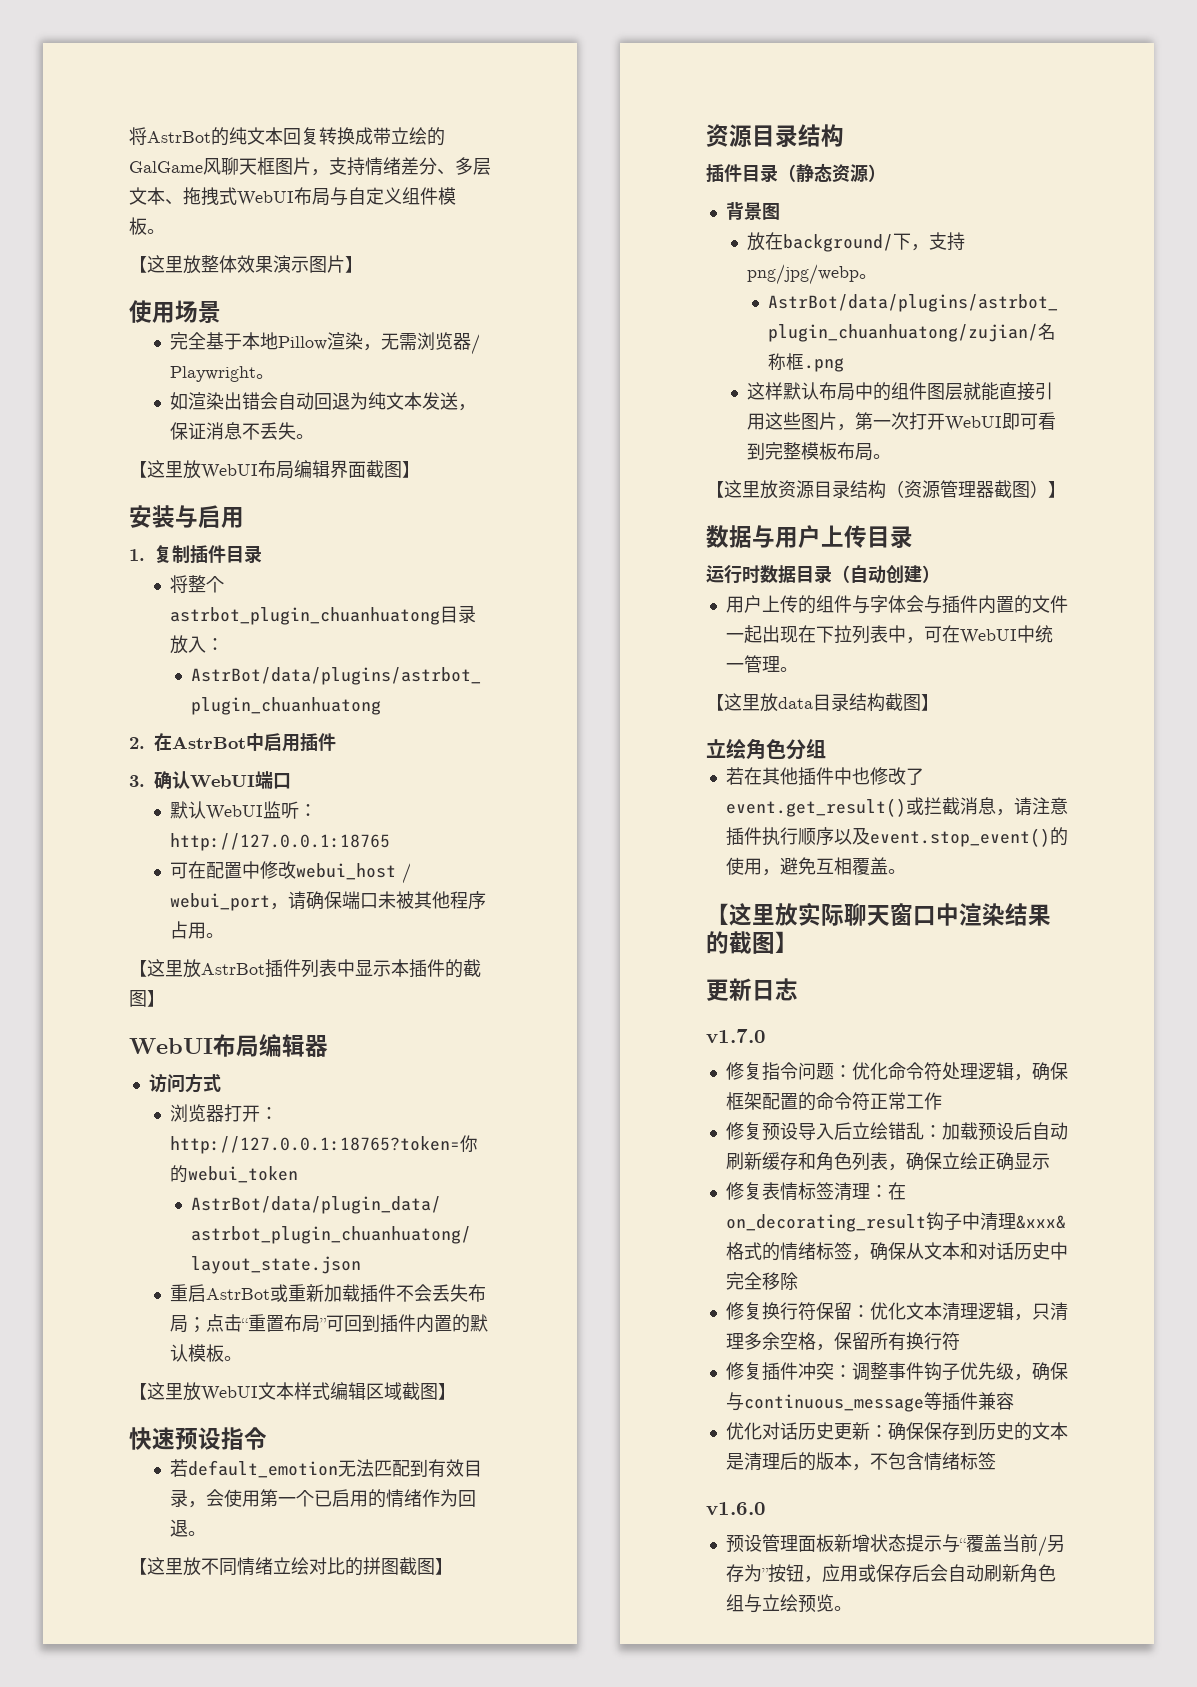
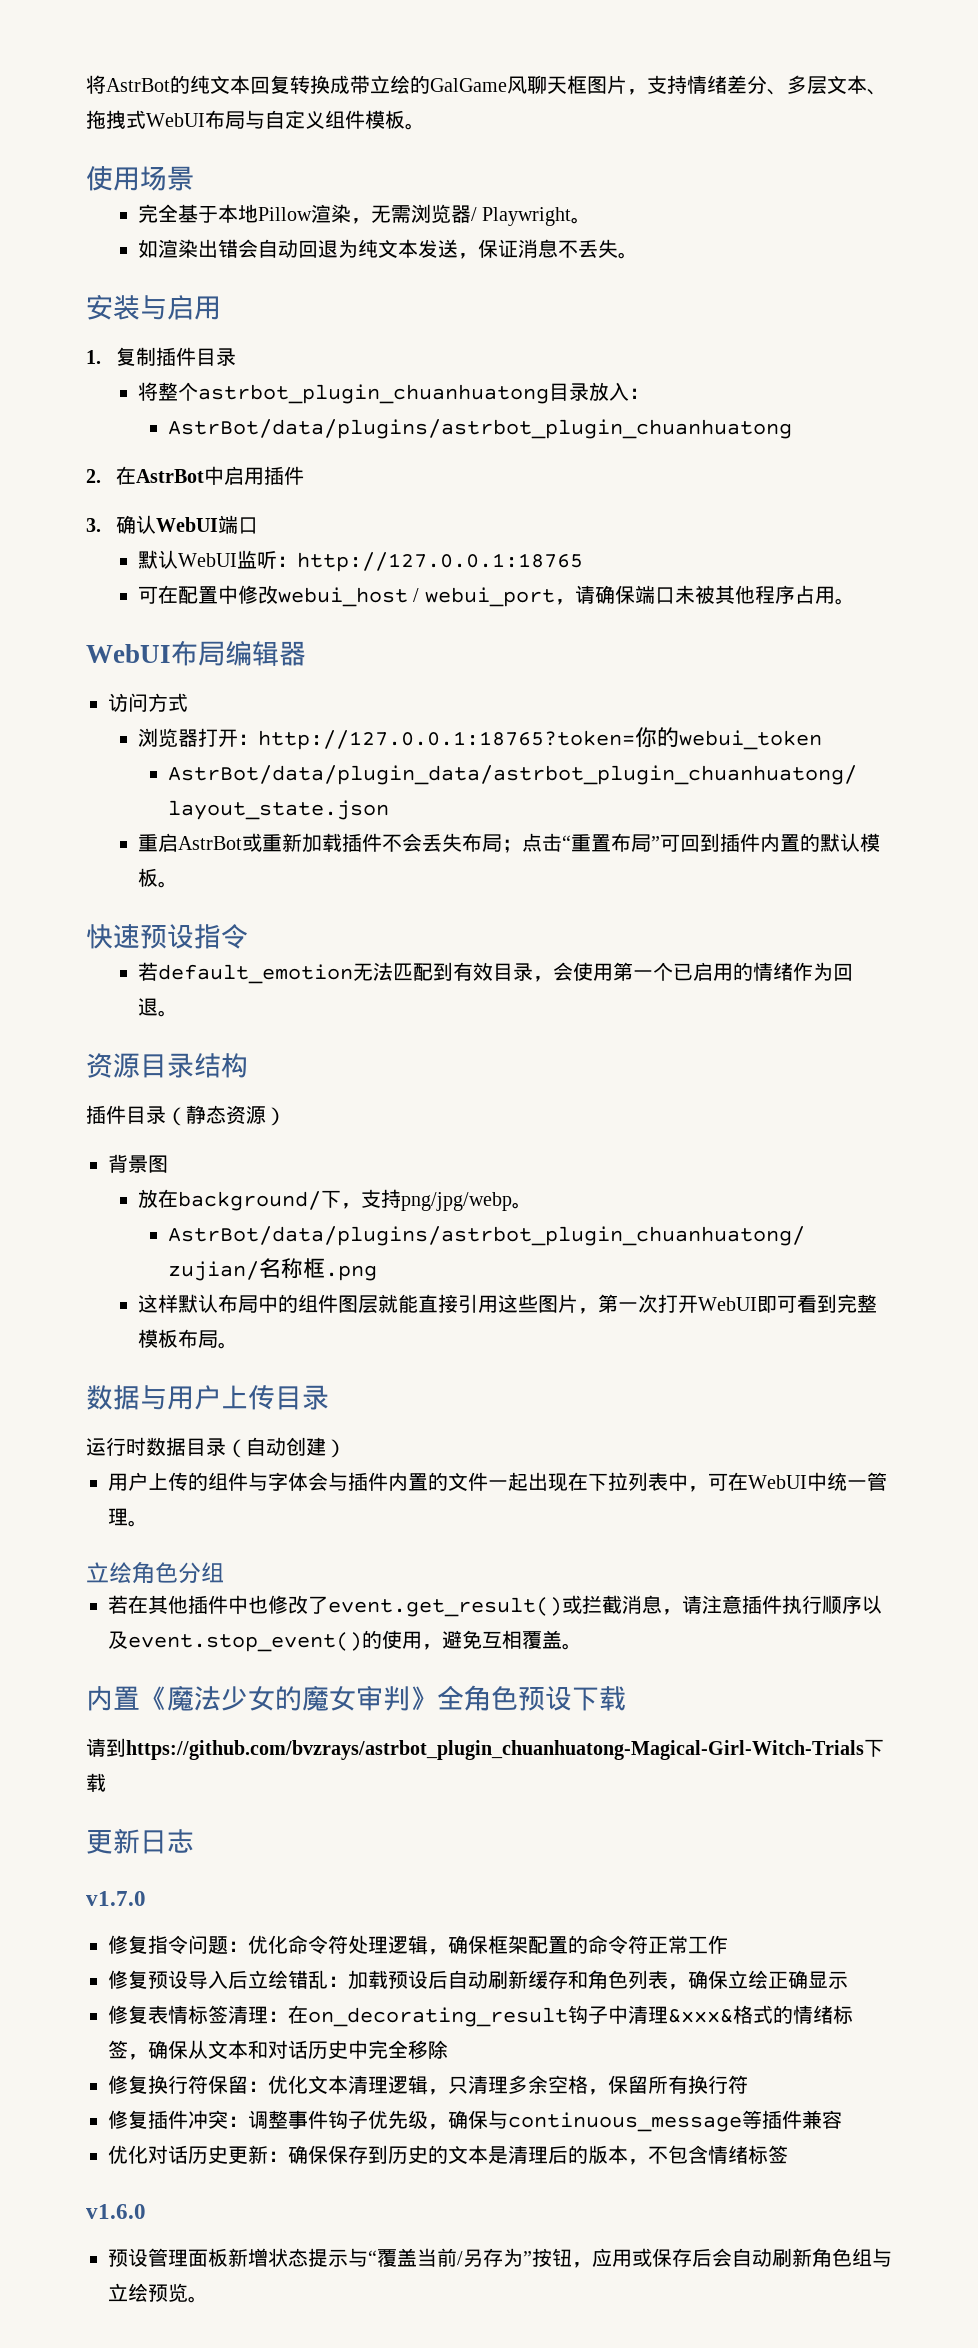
- 【这里放整体效果演示图片】
- 【这里放WebUI布局编辑界面截图】
- 【这里放AstrBot插件列表中显示本插件的截图】
- 【这里放WebUI文本样式编辑区域截图】
- 【这里放不同情绪立绘对比的拼图截图】
- 【这里放资源目录结构（资源管理器截图）】
- 【这里放data目录结构截图】
- 【这里放实际聊天窗口中渲染结果的截图】
+ 内置《魔法少女的魔女审判》全角色预设下载
+ 请到https://github.com/bvzrays/astrbot_plugin_chuanhuatong-Magical-Girl-Witch-Trials下载

